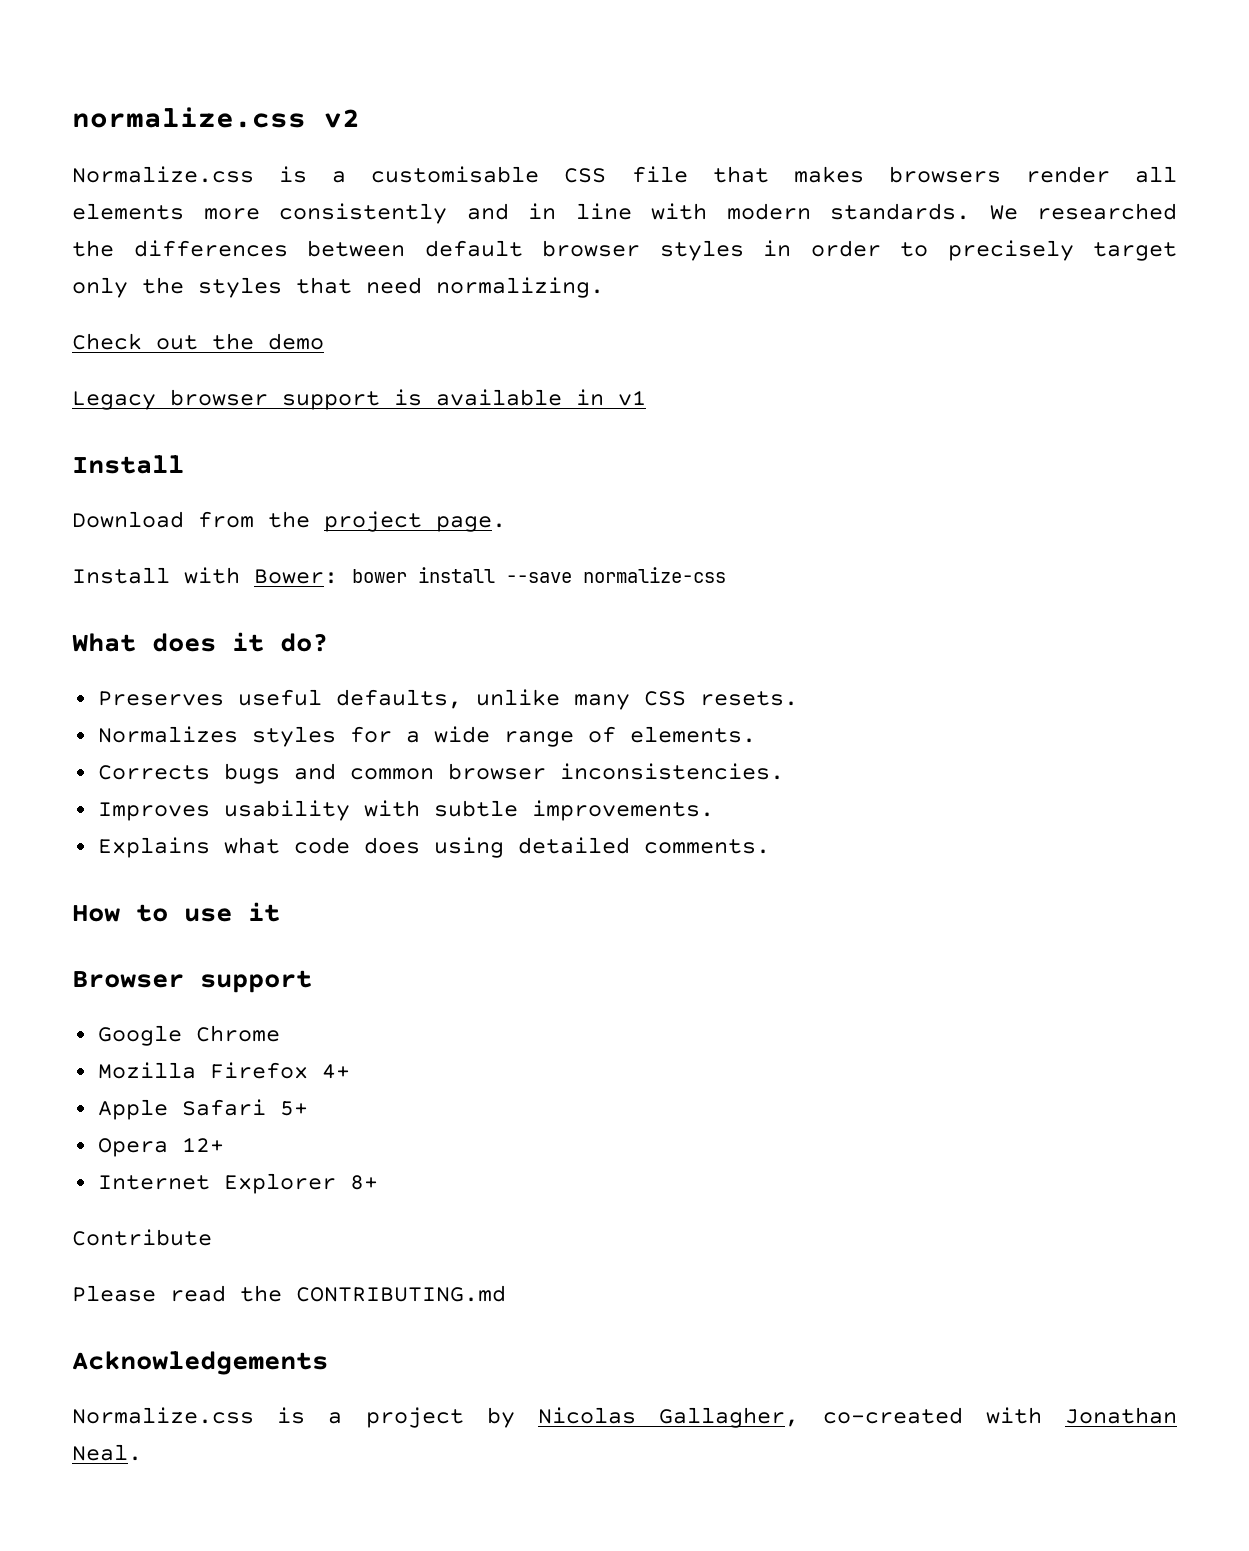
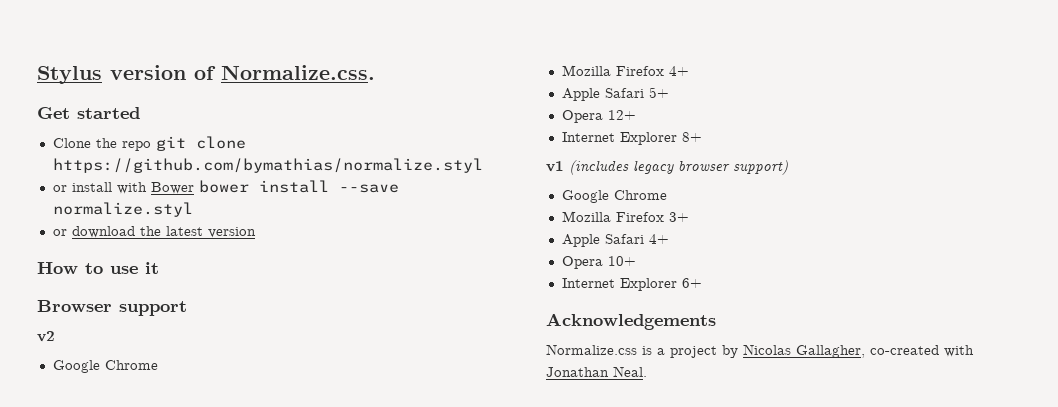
- normalize.css v2
- Normalize.css is a customisable CSS file that makes browsers render all elements more consistently and in line with modern standards. We researched the differences between default browser styles in order to precisely target only the styles that need normalizing.
- Check out the demo
- Legacy browser support is available in v1
- Install
- Download from the project page.
- Install with Bower: bower install --save normalize-css
- What does it do?
- Preserves useful defaults, unlike many CSS resets.
- Normalizes styles for a wide range of elements.
- Corrects bugs and common browser inconsistencies.
- Improves usability with subtle improvements.
- Explains what code does using detailed comments.
+ Stylus version of Normalize.css.
+ Get started
+ Clone the repo git clone https://github.com/bymathias/normalize.styl
+ or install with Bower bower install --save normalize.styl
+ or download the latest version
+ v2
- Contribute
- Please read the CONTRIBUTING.md
+ v1 (includes legacy browser support)
+ Google Chrome
+ Mozilla Firefox 3+
+ Apple Safari 4+
+ Opera 10+
+ Internet Explorer 6+

